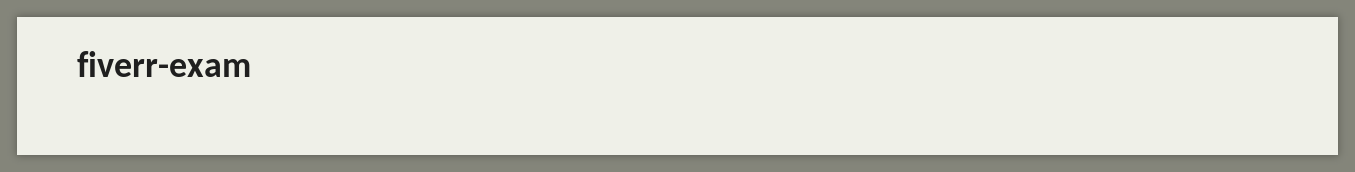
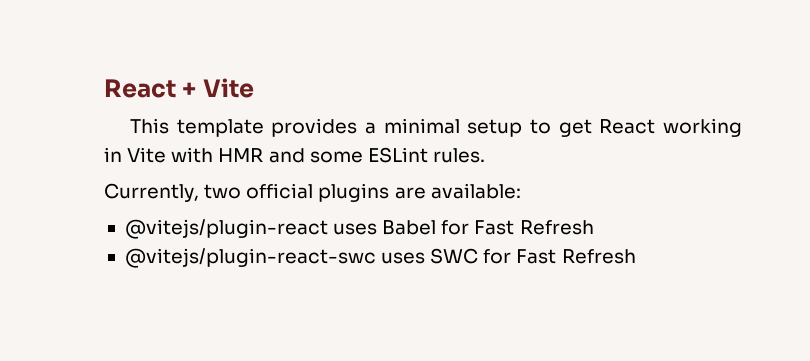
- fiverr-exam
+ React + Vite
+ This template provides a minimal setup to get React working in Vite with HMR and some ESLint rules.
+ Currently, two official plugins are available:
+ @vitejs/plugin-react uses Babel for Fast Refresh
+ @vitejs/plugin-react-swc uses SWC for Fast Refresh

